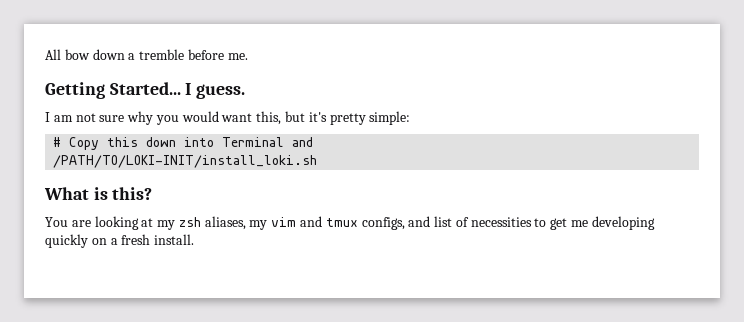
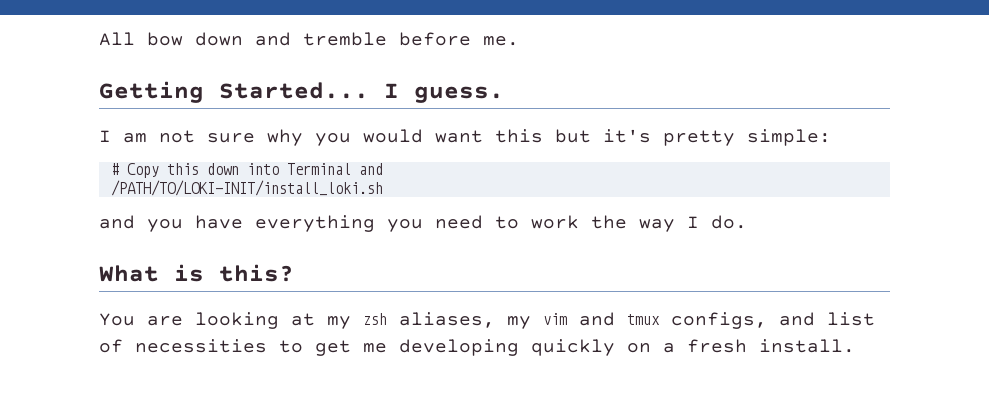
- All bow down a tremble before me.
+ All bow down and tremble before me.
- I am not sure why you would want this, but it's pretty simple:
+ I am not sure why you would want this but it's pretty simple:
+ and you have everything you need to work the way I do.

